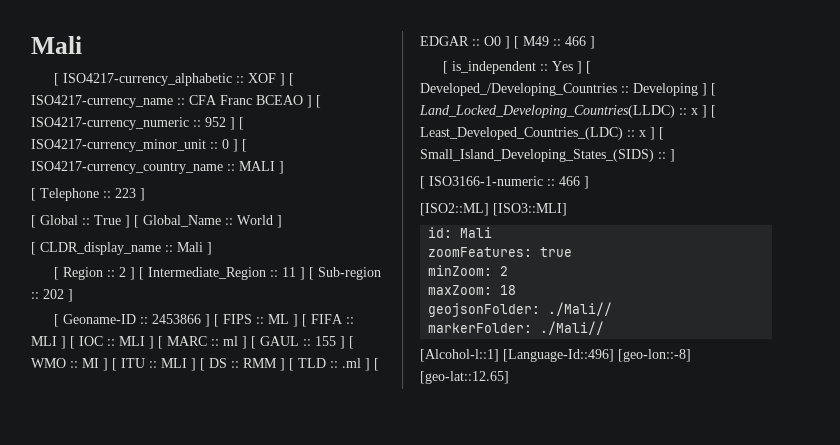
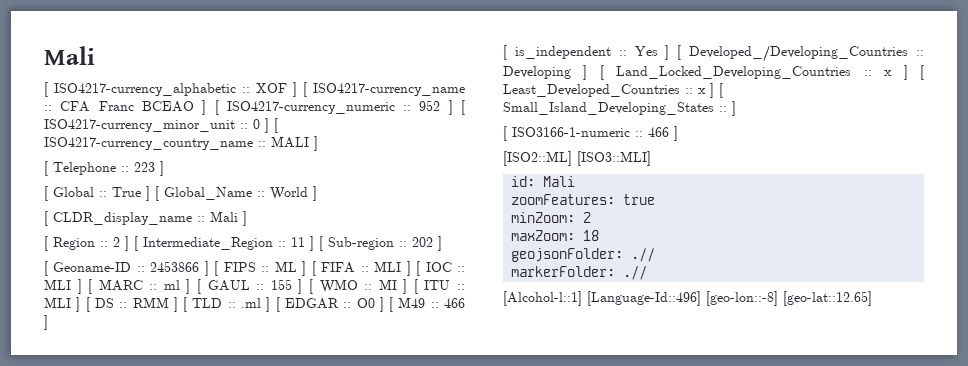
- [ is_independent :: Yes ] [ Developed_/Developing_Countries :: Developing ] [ Land_Locked_Developing_Countries(LLDC) :: x ] [ Least_Developed_Countries_(LDC) :: x ] [ Small_Island_Developing_States_(SIDS) :: ]
+ [ is_independent :: Yes ] [ Developed_/Developing_Countries :: Developing ] [ Land_Locked_Developing_Countries :: x ] [ Least_Developed_Countries :: x ] [ Small_Island_Developing_States :: ]
- geojsonFolder: ./Mali//
+ geojsonFolder: .//
- markerFolder: ./Mali//
+ markerFolder: .//

